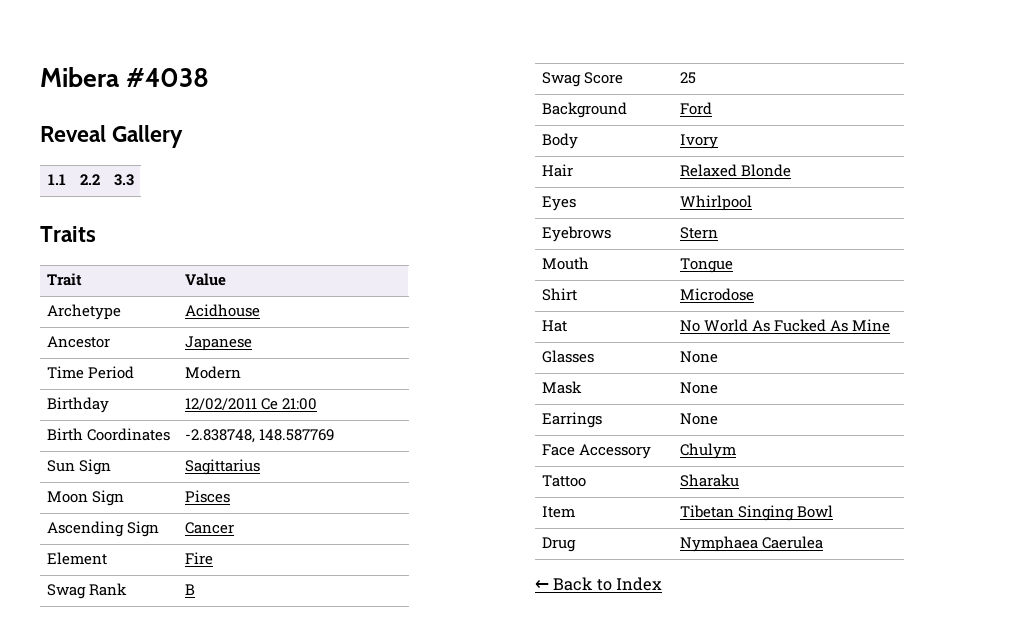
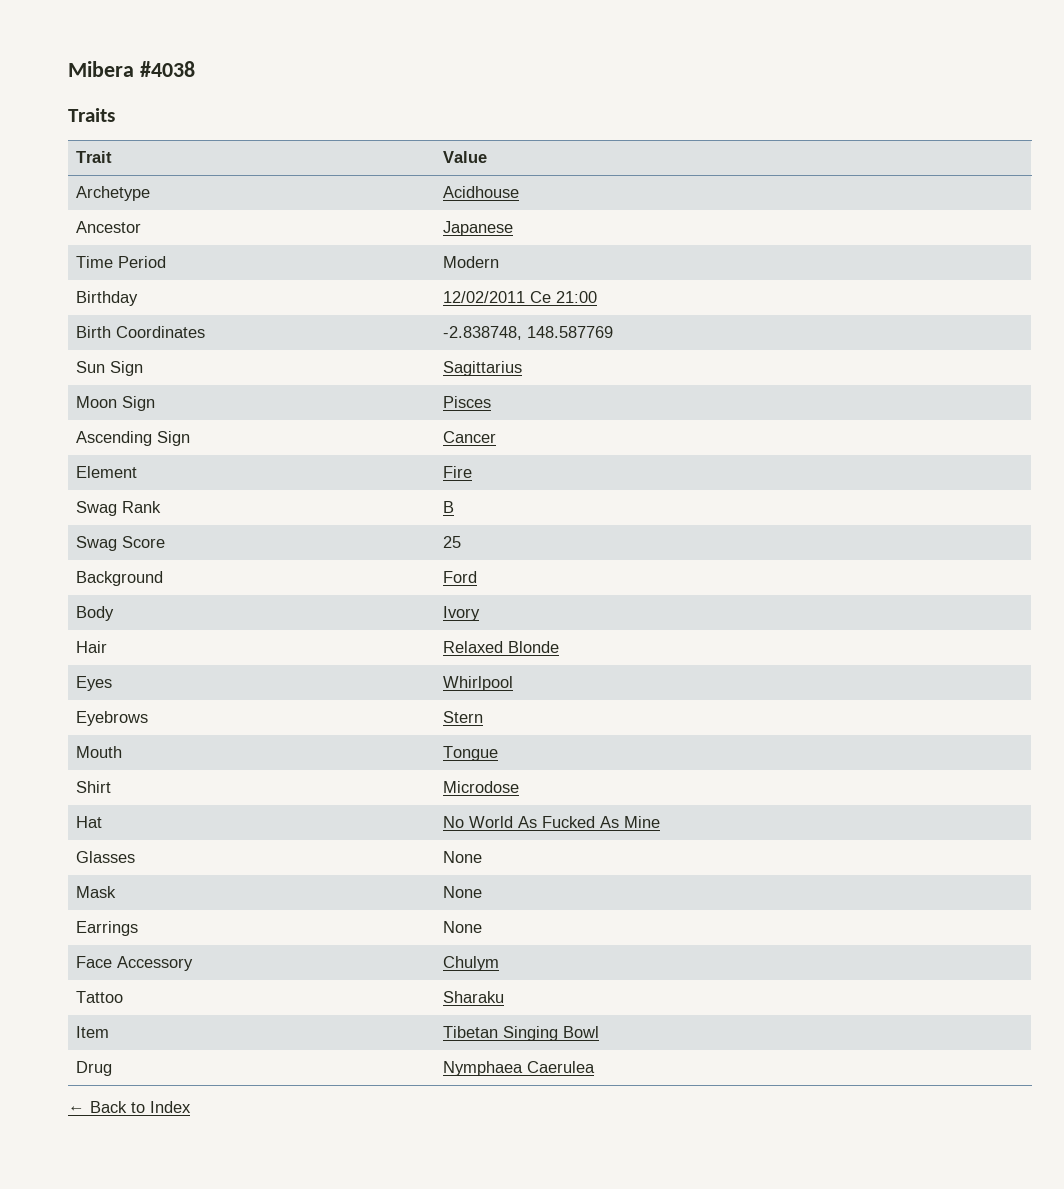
- Reveal Gallery
- 1.1 | 2.2 | 3.3

